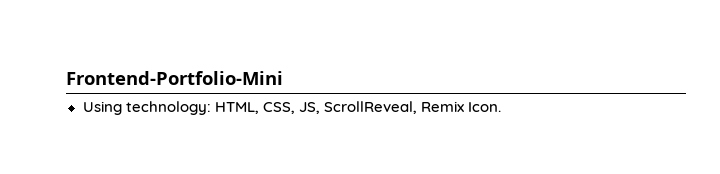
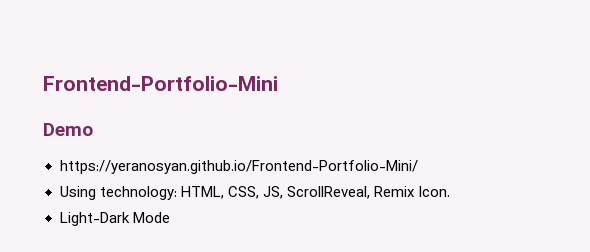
+ Demo
+ https://yeranosyan.github.io/Frontend-Portfolio-Mini/
+ Light-Dark Mode

